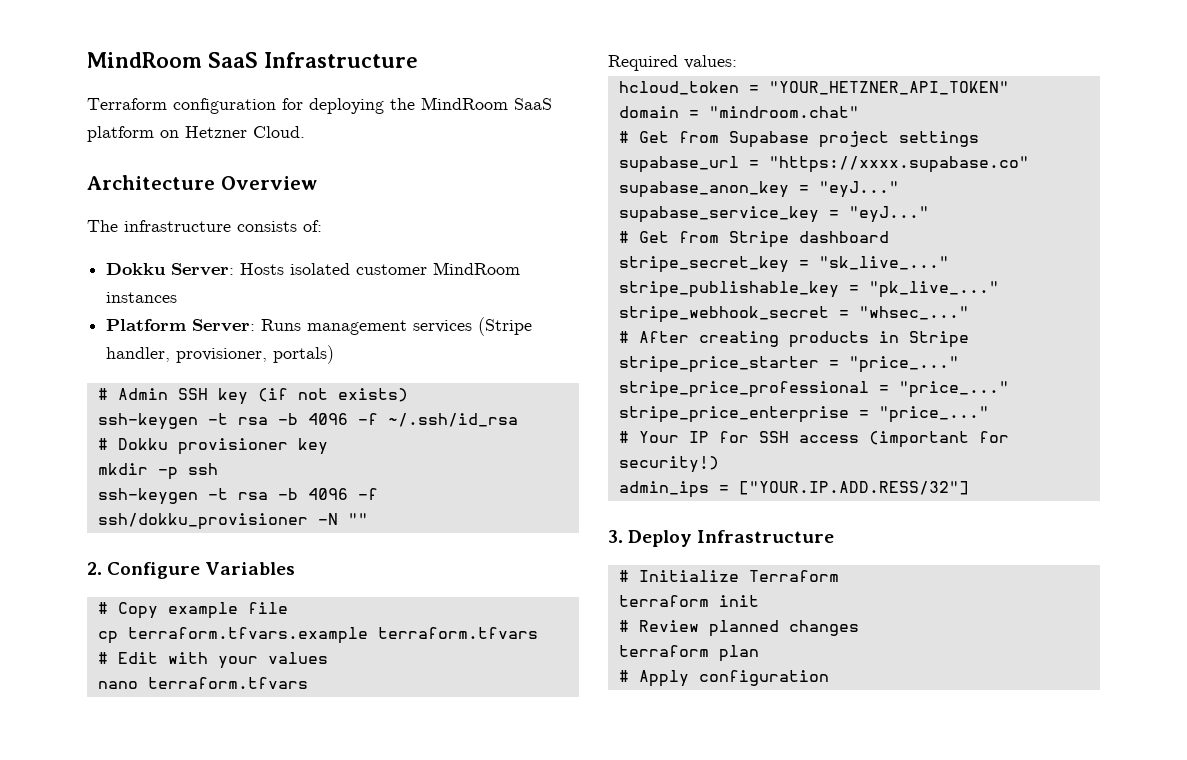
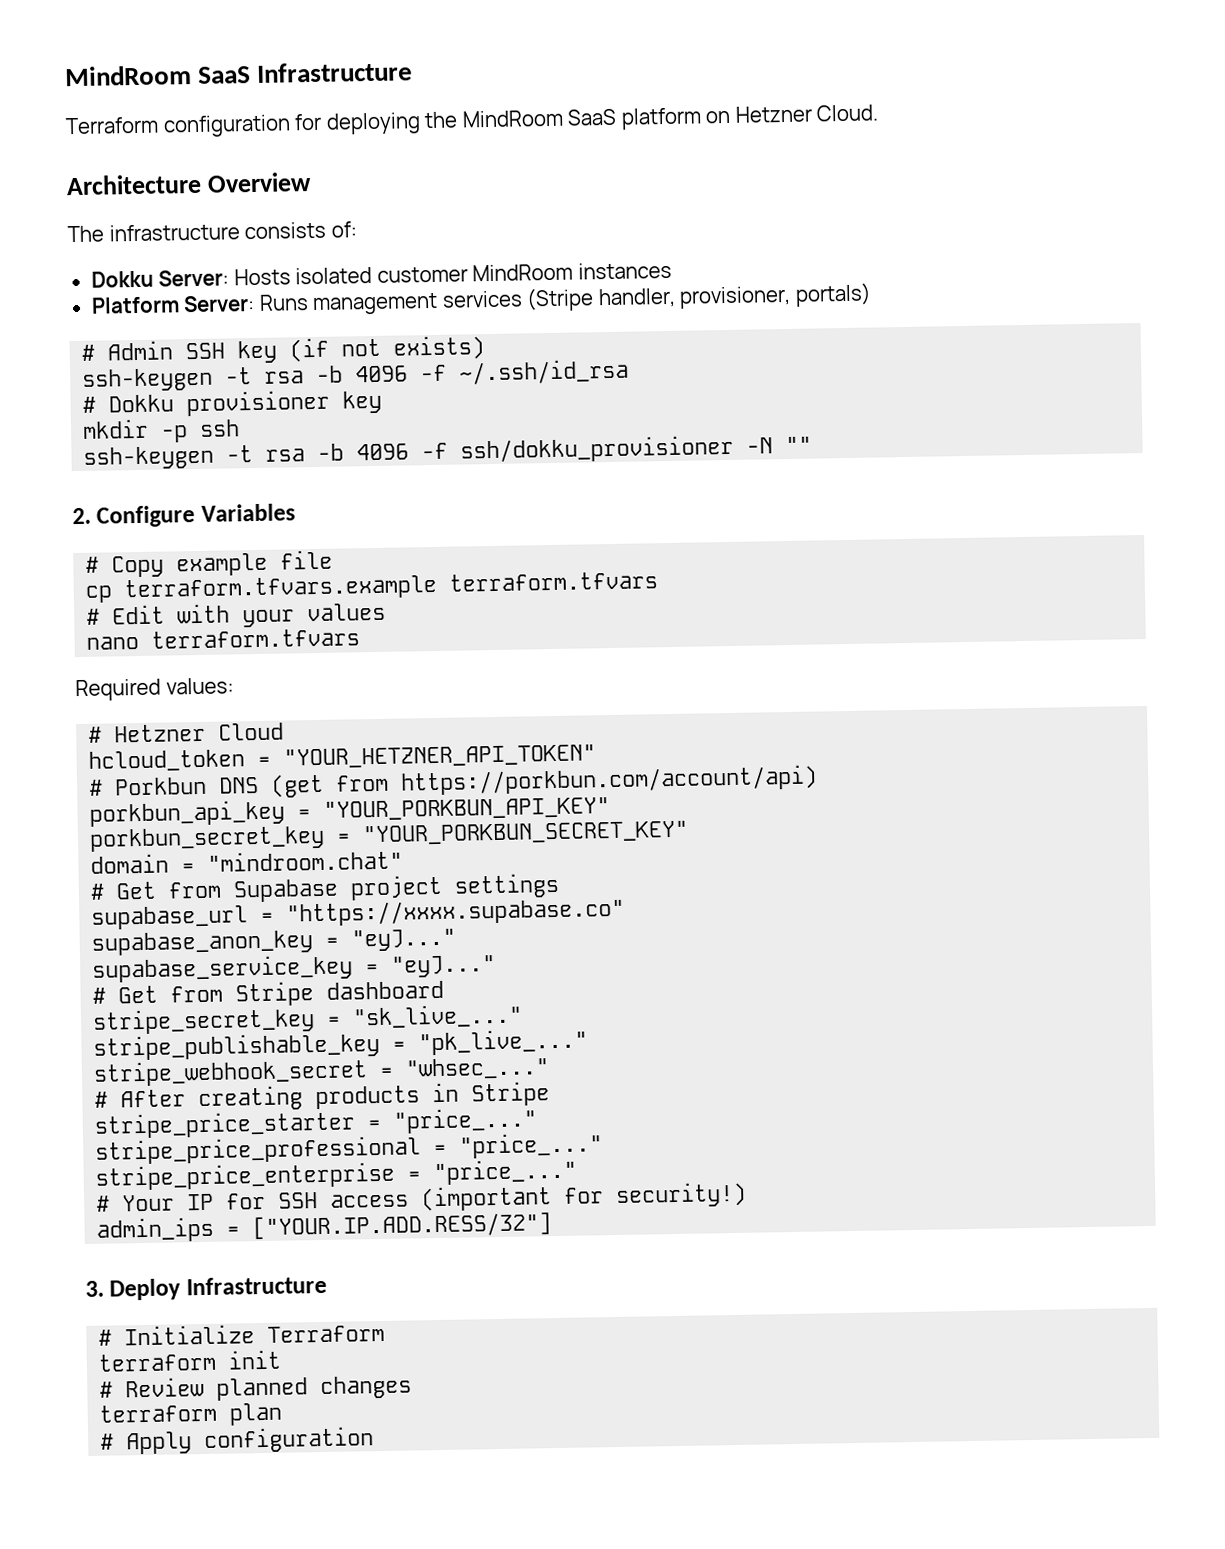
+ # Hetzner Cloud
+ # Porkbun DNS (get from https://porkbun.com/account/api)
+ porkbun_api_key = "YOUR_PORKBUN_API_KEY"
+ porkbun_secret_key = "YOUR_PORKBUN_SECRET_KEY"

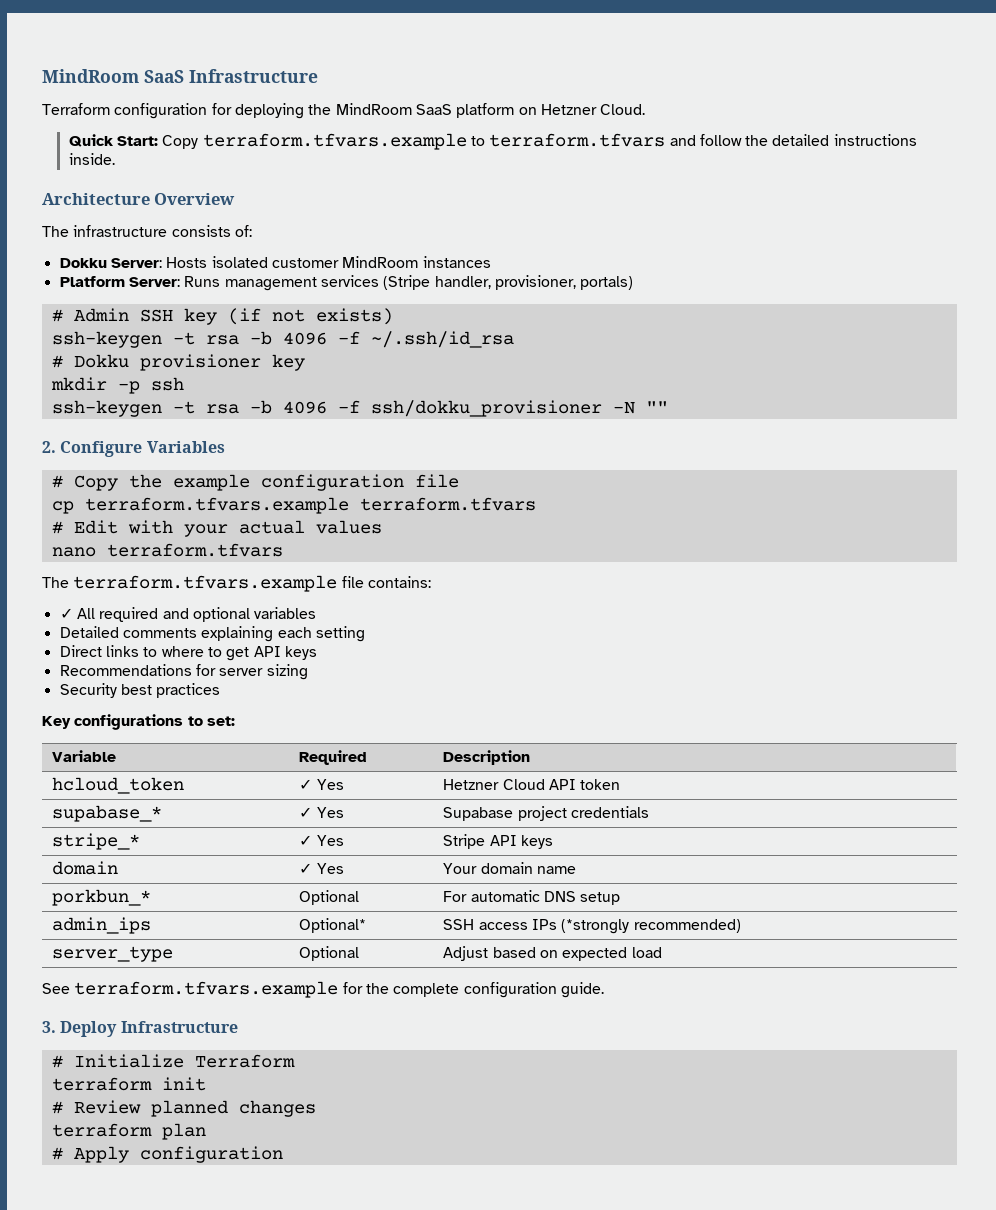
+ Quick Start: Copy terraform.tfvars.example to terraform.tfvars and follow the detailed instructions inside.
- # Copy example file
+ # Copy the example configuration file
- # Edit with your values
+ # Edit with your actual values
- Required values:
- # Hetzner Cloud
- hcloud_token = "YOUR_HETZNER_API_TOKEN"
- # Porkbun DNS (get from https://porkbun.com/account/api)
- porkbun_api_key = "YOUR_PORKBUN_API_KEY"
- porkbun_secret_key = "YOUR_PORKBUN_SECRET_KEY"
- domain = "mindroom.chat"
- # Get from Supabase project settings
- supabase_url = "https://xxxx.supabase.co"
- supabase_anon_key = "eyJ..."
- supabase_service_key = "eyJ..."
- # Get from Stripe dashboard
- stripe_secret_key = "sk_live_..."
- stripe_publishable_key = "pk_live_..."
- stripe_webhook_secret = "whsec_..."
- # After creating products in Stripe
- stripe_price_starter = "price_..."
- stripe_price_professional = "price_..."
- stripe_price_enterprise = "price_..."
- # Your IP for SSH access (important for security!)
- admin_ips = ["YOUR.IP.ADD.RESS/32"]
+ The terraform.tfvars.example file contains:
+ ✓ All required and optional variables
+ Detailed comments explaining each setting
+ Direct links to where to get API keys
+ Recommendations for server sizing
+ Security best practices
+ Key configurations to set:
+ Variable | Required | Description
+ hcloud_token | ✓ Yes | Hetzner Cloud API token
+ supabase_* | ✓ Yes | Supabase project credentials
+ stripe_* | ✓ Yes | Stripe API keys
+ domain | ✓ Yes | Your domain name
+ porkbun_* | Optional | For automatic DNS setup
+ admin_ips | Optional* | SSH access IPs (*strongly recommended)
+ server_type | Optional | Adjust based on expected load
+ See terraform.tfvars.example for the complete configuration guide.

